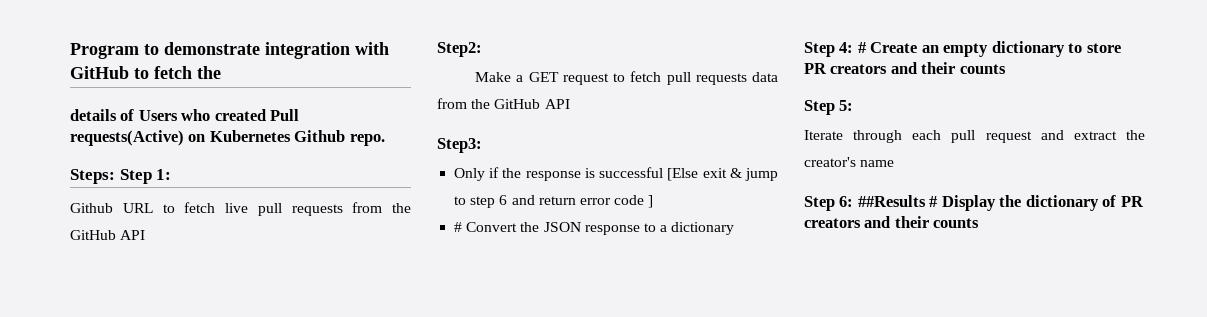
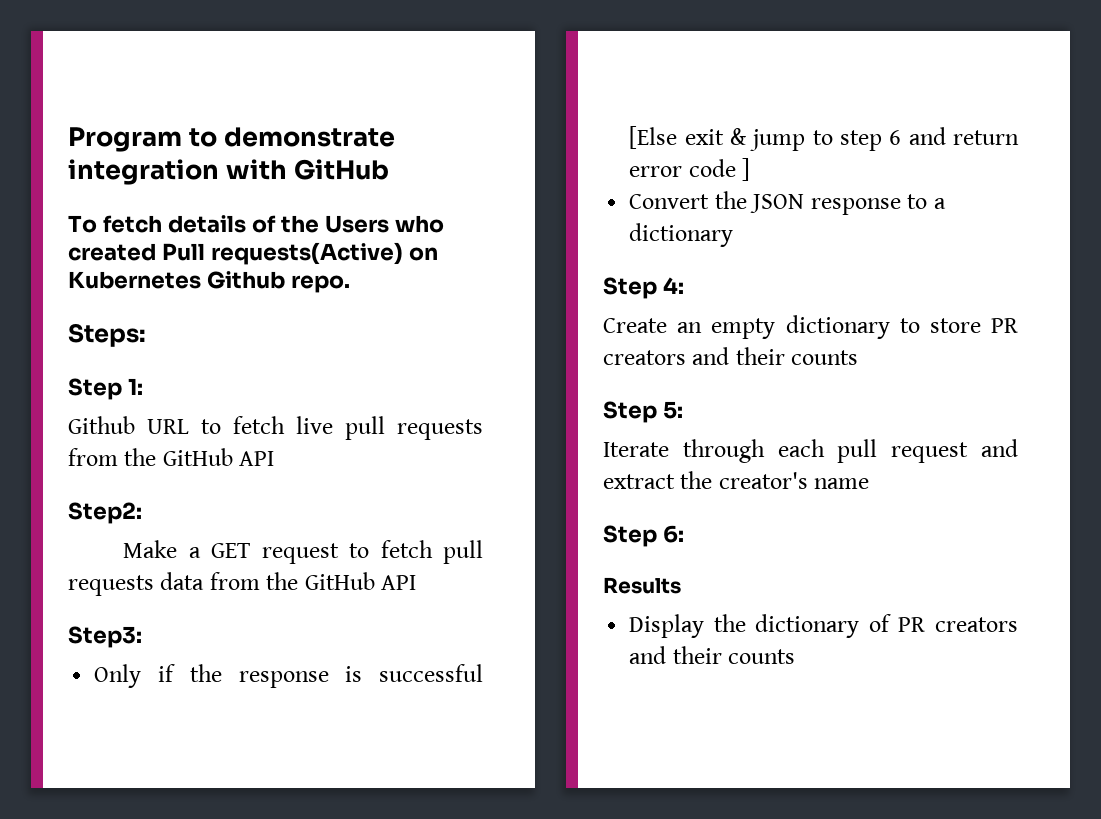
- Program to demonstrate integration with GitHub to fetch the
- details of Users who created Pull requests(Active) on Kubernetes Github repo.
+ Program to demonstrate integration with GitHub
+ To fetch details of the Users who created Pull requests(Active) on Kubernetes Github repo.
- Steps: Step 1:
+ Steps:
+ Step 1:
- # Convert the JSON response to a dictionary
+ Convert the JSON response to a dictionary
- Step 4: # Create an empty dictionary to store PR creators and their counts
+ Step 4:
+ Create an empty dictionary to store PR creators and their counts
- Step 6: ##Results # Display the dictionary of PR creators and their counts
+ Step 6:
+ Results
+ Display the dictionary of PR creators and their counts

